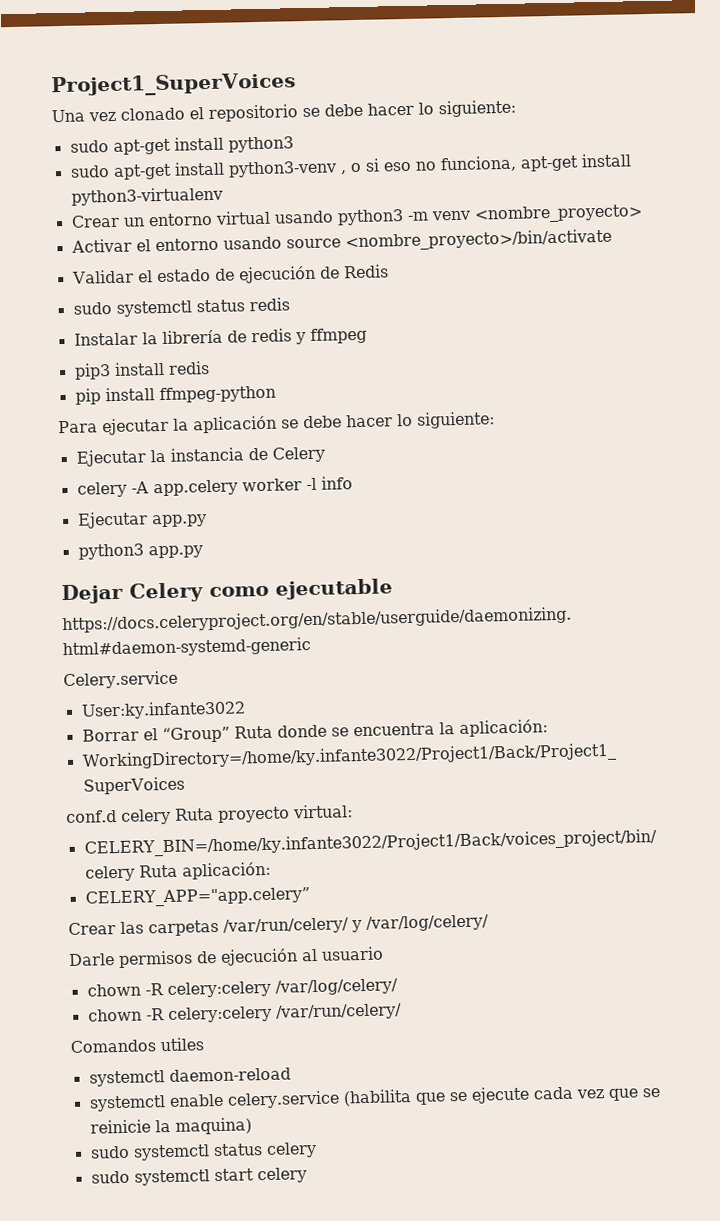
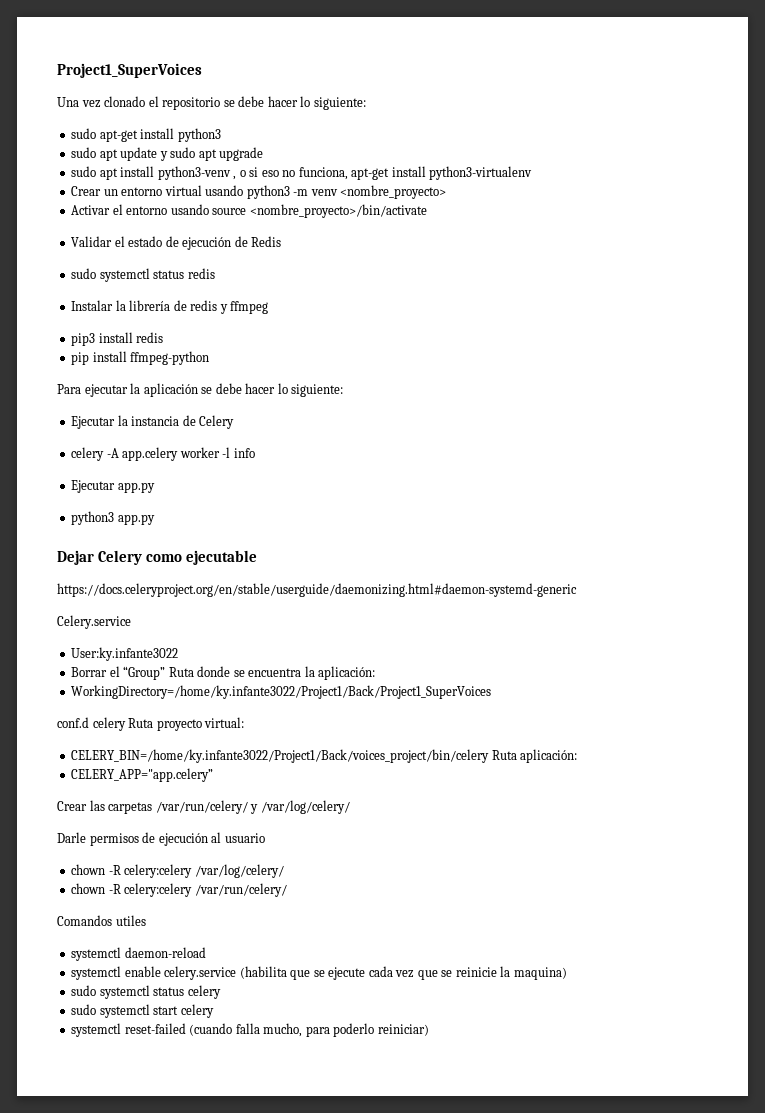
- sudo apt-get install python3-venv , o si eso no funciona, apt-get install python3-virtualenv
+ sudo apt update y sudo apt upgrade
+ sudo apt install python3-venv , o si eso no funciona, apt-get install python3-virtualenv
+ systemctl reset-failed (cuando falla mucho, para poderlo reiniciar)

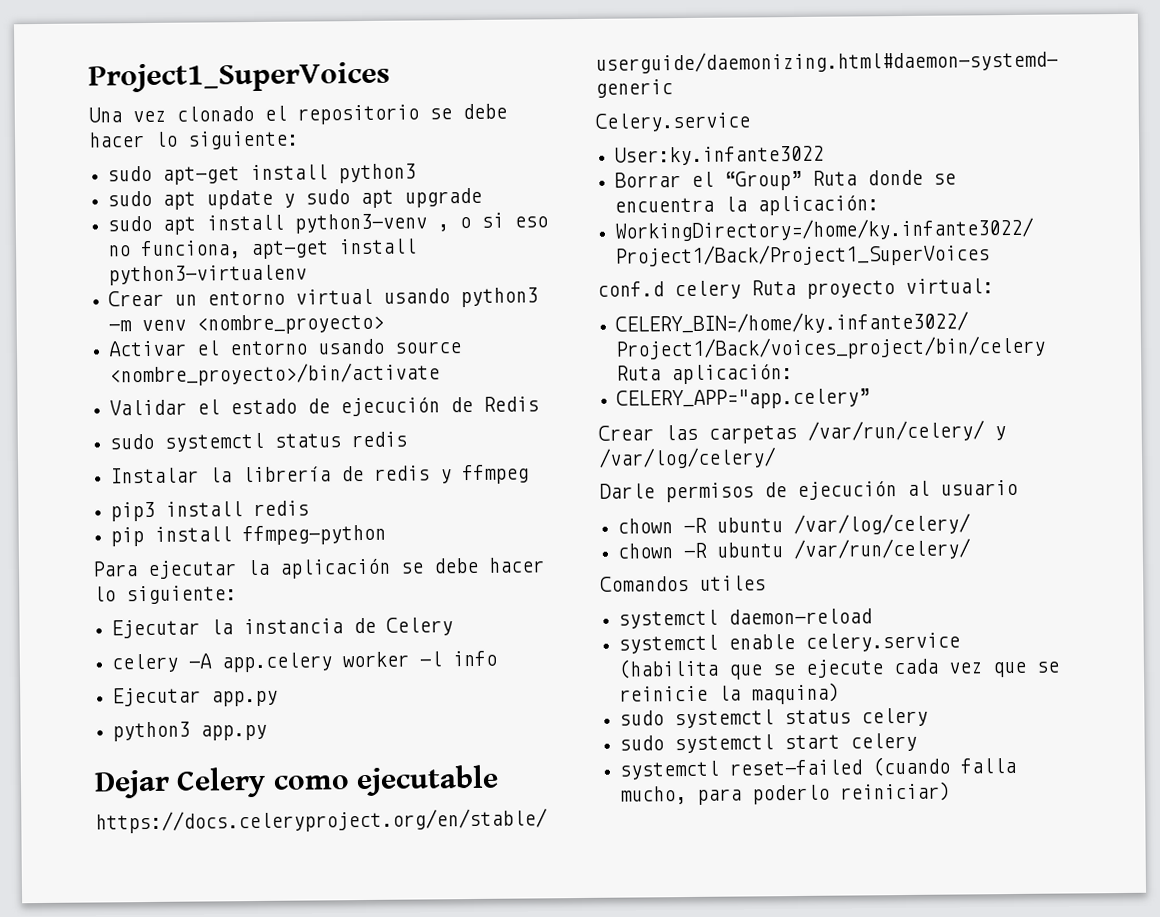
- chown -R celery:celery /var/log/celery/
+ chown -R ubuntu /var/log/celery/
- chown -R celery:celery /var/run/celery/
+ chown -R ubuntu /var/run/celery/

